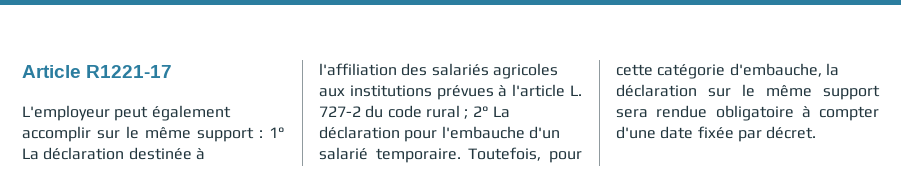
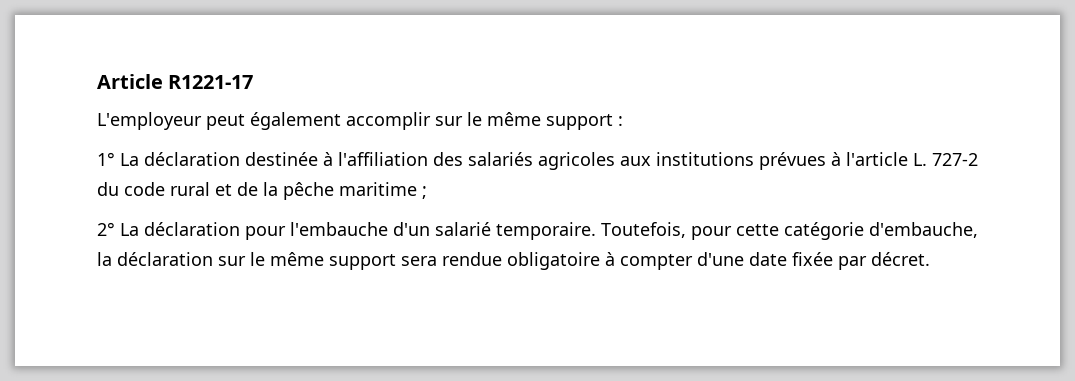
- L'employeur peut également accomplir sur le même support : 1° La déclaration destinée à l'affiliation des salariés agricoles aux institutions prévues à l'article L. 727-2 du code rural ; 2° La déclaration pour l'embauche d'un salarié temporaire.
+ L'employeur peut également accomplir sur le même support :
+ 1° La déclaration destinée à l'affiliation des salariés agricoles aux institutions prévues à l'article L. 727-2 du code rural et de la pêche maritime ;
+ 2° La déclaration pour l'embauche d'un salarié temporaire.

